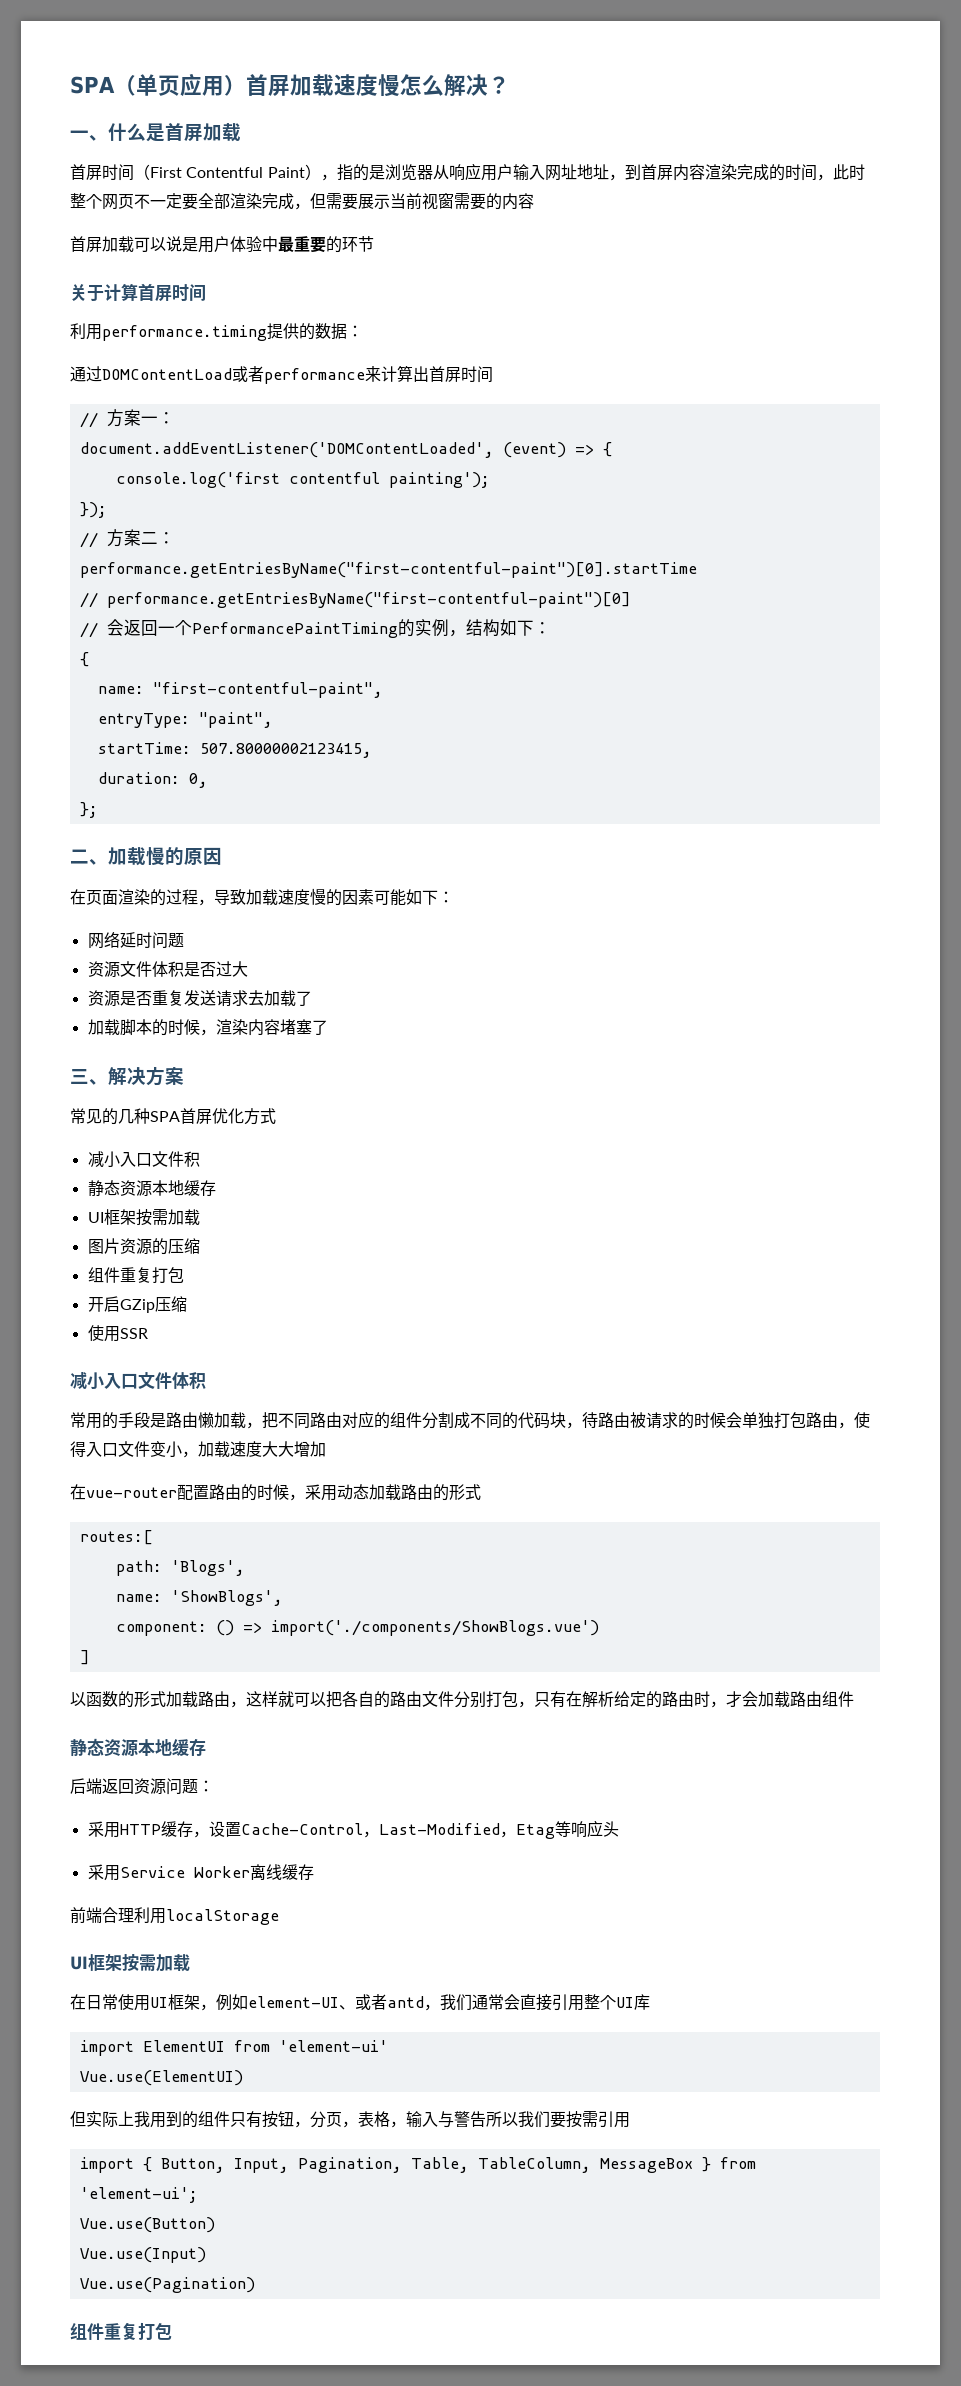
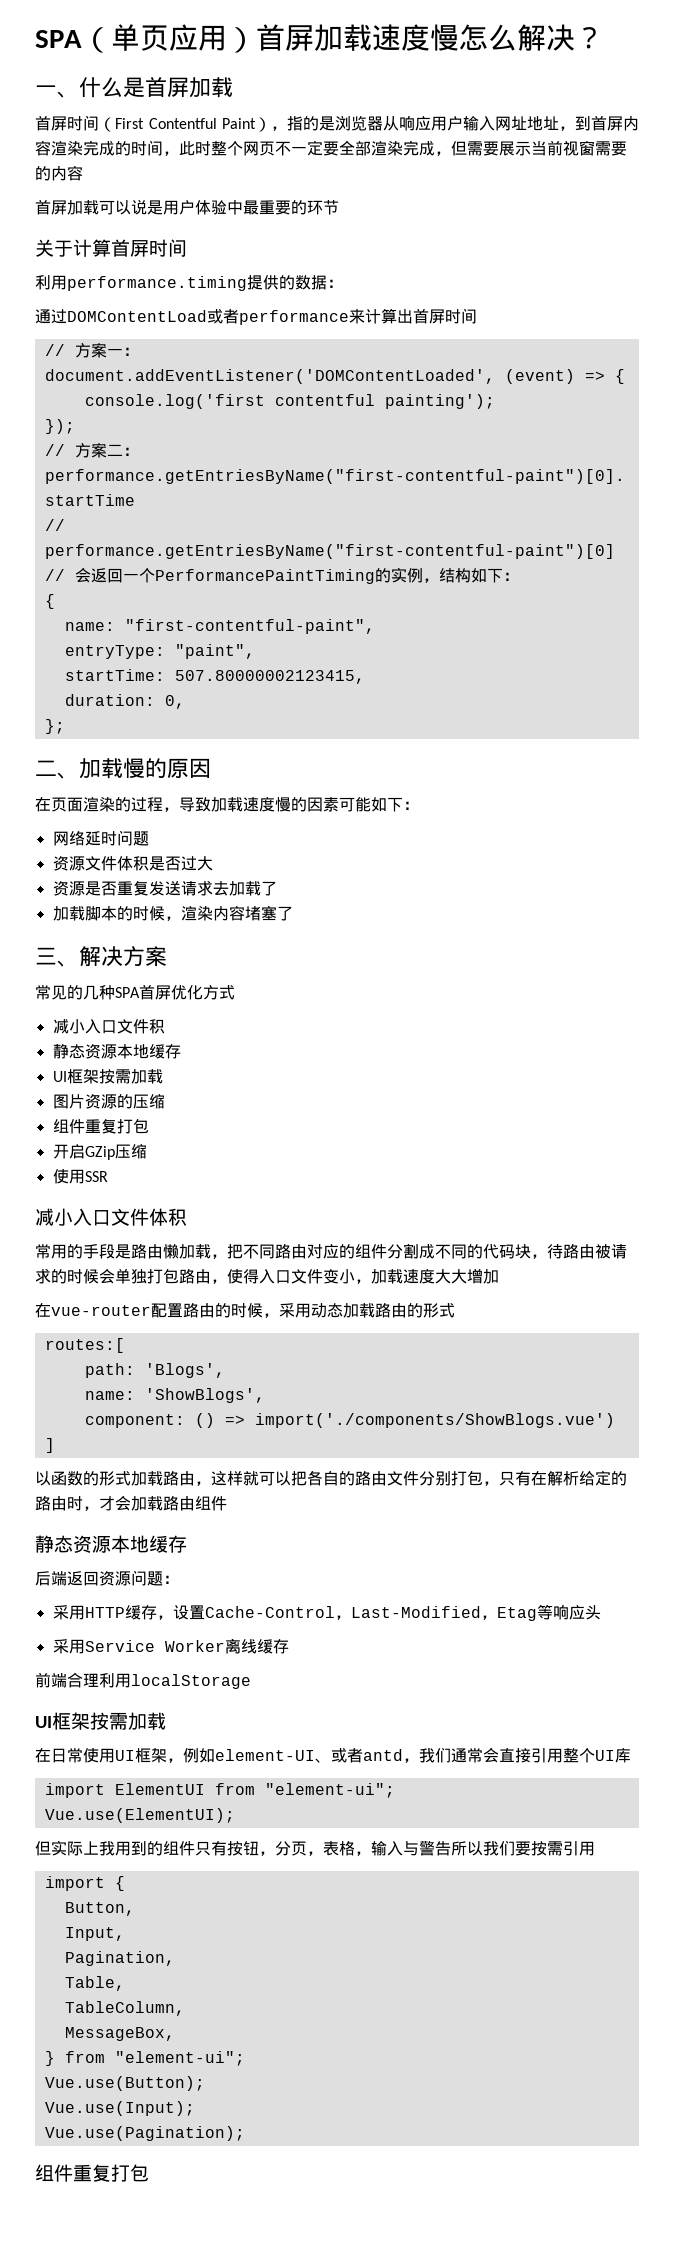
- import ElementUI from 'element-ui'
- Vue.use(ElementUI)
+ import ElementUI from "element-ui";
+ Vue.use(ElementUI);
- import { Button, Input, Pagination, Table, TableColumn, MessageBox } from 'element-ui';
- Vue.use(Button)
- Vue.use(Input)
- Vue.use(Pagination)
+ import {
+ Button,
+ Input,
+ Pagination,
+ Table,
+ TableColumn,
+ MessageBox,
+ } from "element-ui";
+ Vue.use(Button);
+ Vue.use(Input);
+ Vue.use(Pagination);

